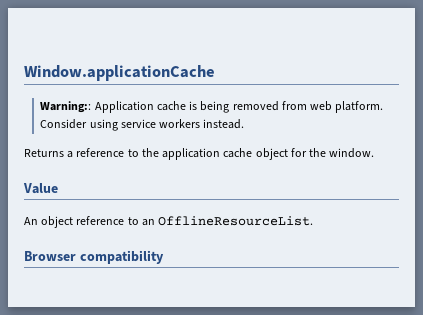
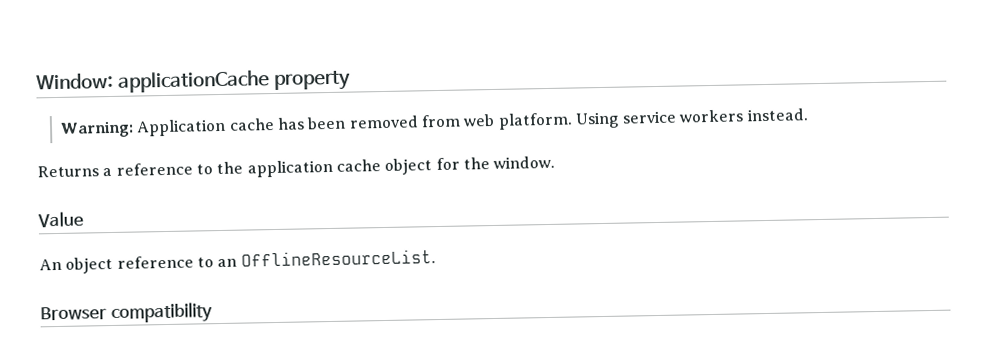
- Window.applicationCache
- Warning:: Application cache is being removed from web platform.
+ Window: applicationCache property
+ Warning: Application cache has been removed from web platform.
- Consider using service workers instead.
+ Using service workers instead.

